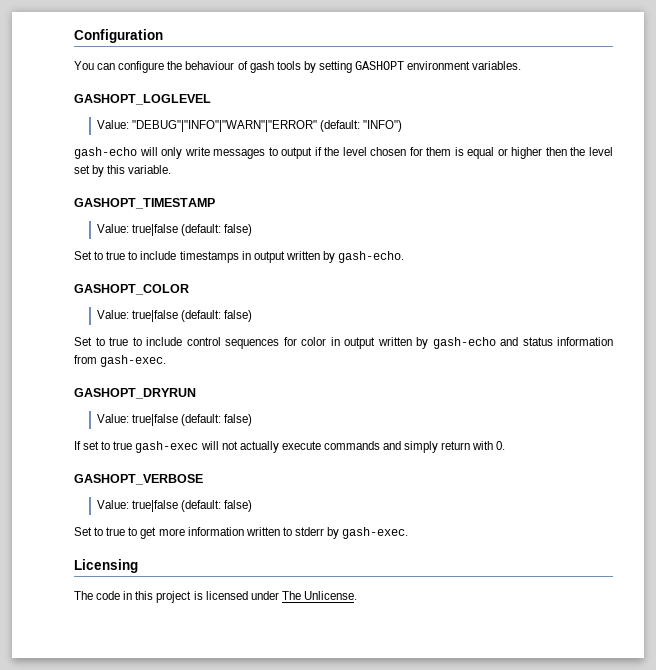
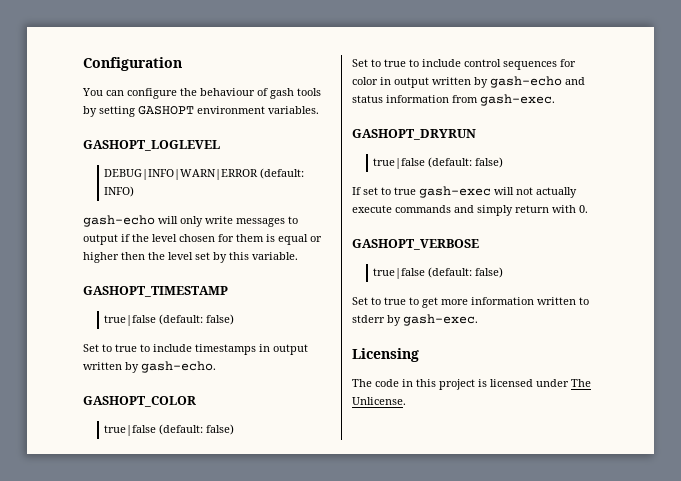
- Value: "DEBUG"|"INFO"|"WARN"|"ERROR" (default: "INFO")
+ DEBUG|INFO|WARN|ERROR (default: INFO)
  GASHOPT_TIMESTAMP
- Value: true|false (default: false)
+ true|false (default: false)
  GASHOPT_COLOR
- Value: true|false (default: false)
+ true|false (default: false)
  GASHOPT_DRYRUN
- Value: true|false (default: false)
+ true|false (default: false)
  GASHOPT_VERBOSE
- Value: true|false (default: false)
+ true|false (default: false)

